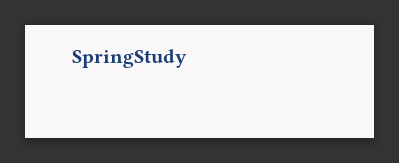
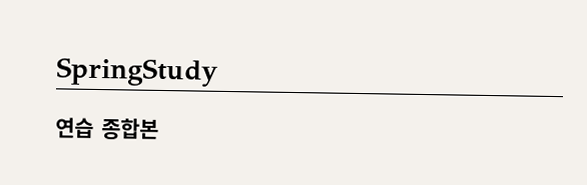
+ 연습 종합본

